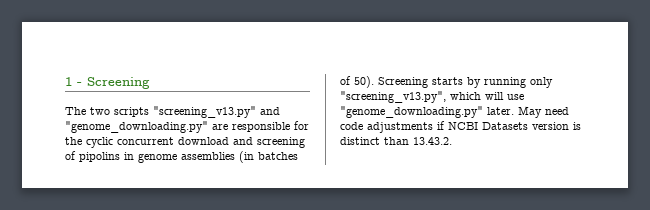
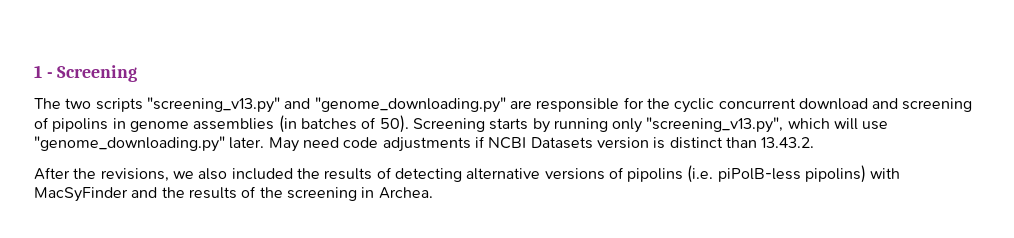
+ After the revisions, we also included the results of detecting alternative versions of pipolins (i.e. piPolB-less pipolins) with MacSyFinder and the results of the screening in Archea.

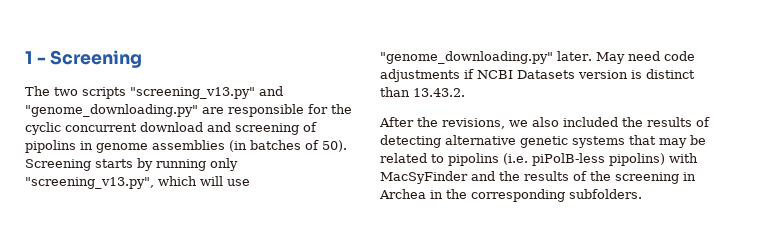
- After the revisions, we also included the results of detecting alternative versions of pipolins (i.e. piPolB-less pipolins) with MacSyFinder and the results of the screening in Archea.
+ After the revisions, we also included the results of detecting alternative genetic systems that may be related to pipolins (i.e. piPolB-less pipolins) with MacSyFinder and the results of the screening in Archea in the corresponding subfolders.

